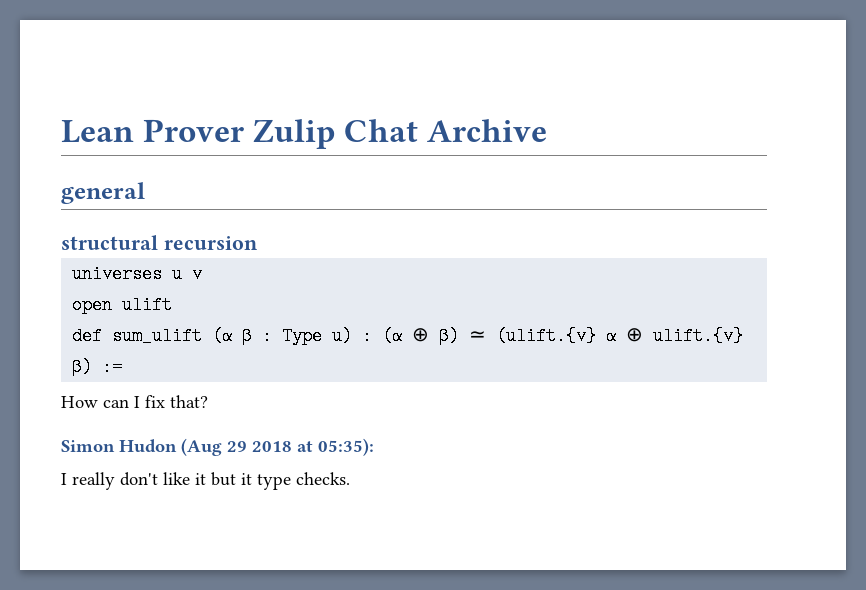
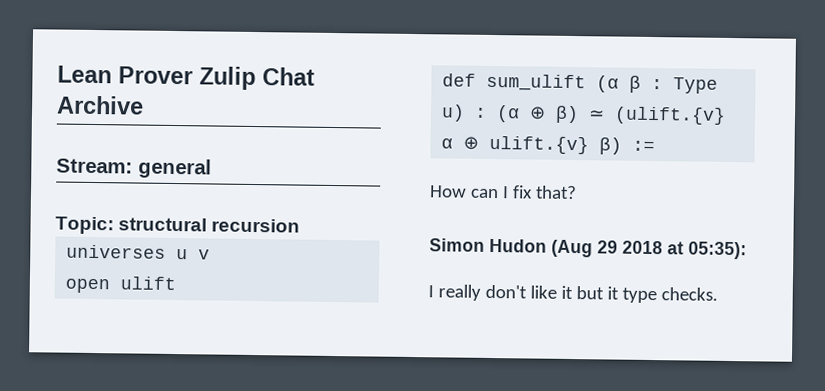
- general
+ Stream: general
- structural recursion
+ Topic: structural recursion

